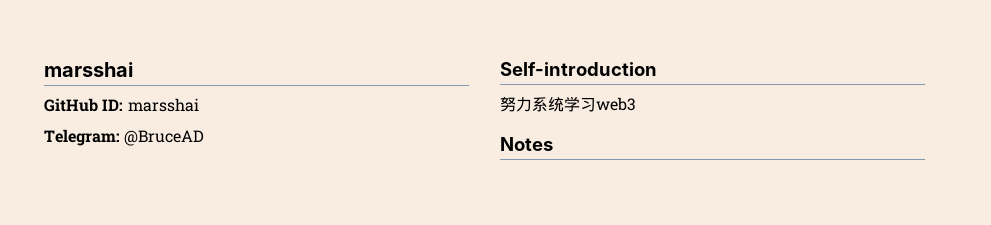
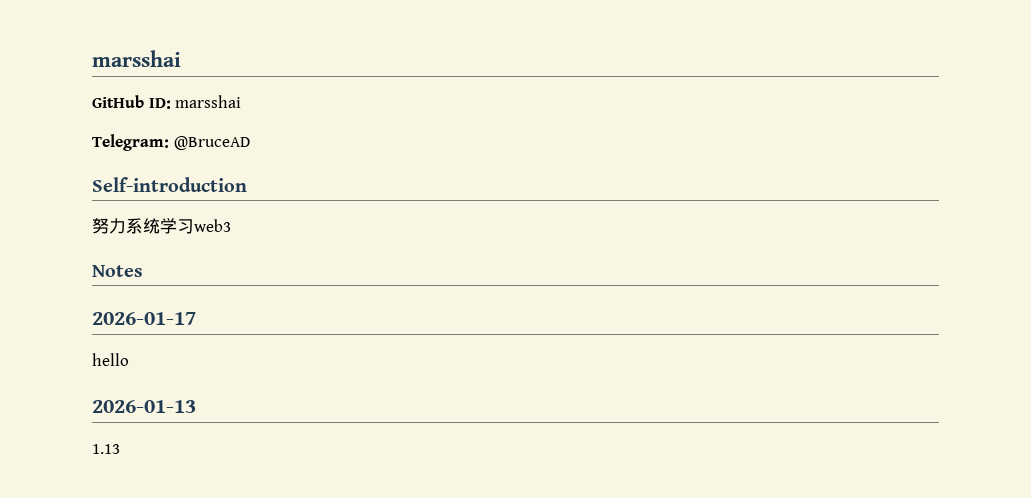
+ 2026-01-17
+ hello
+ 2026-01-13
+ 1.13

